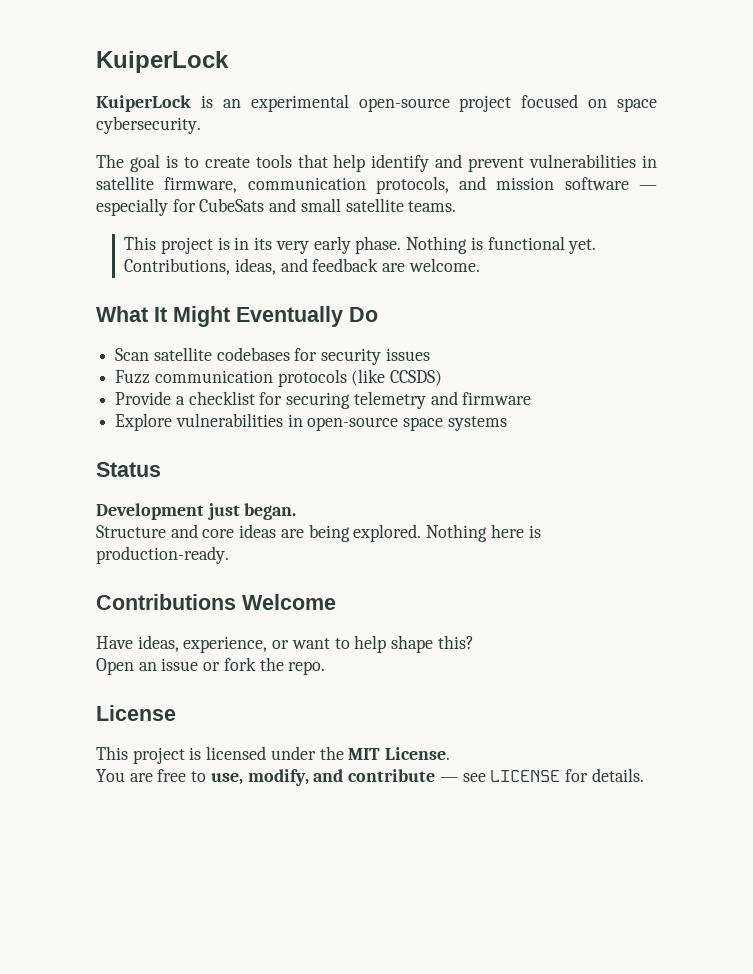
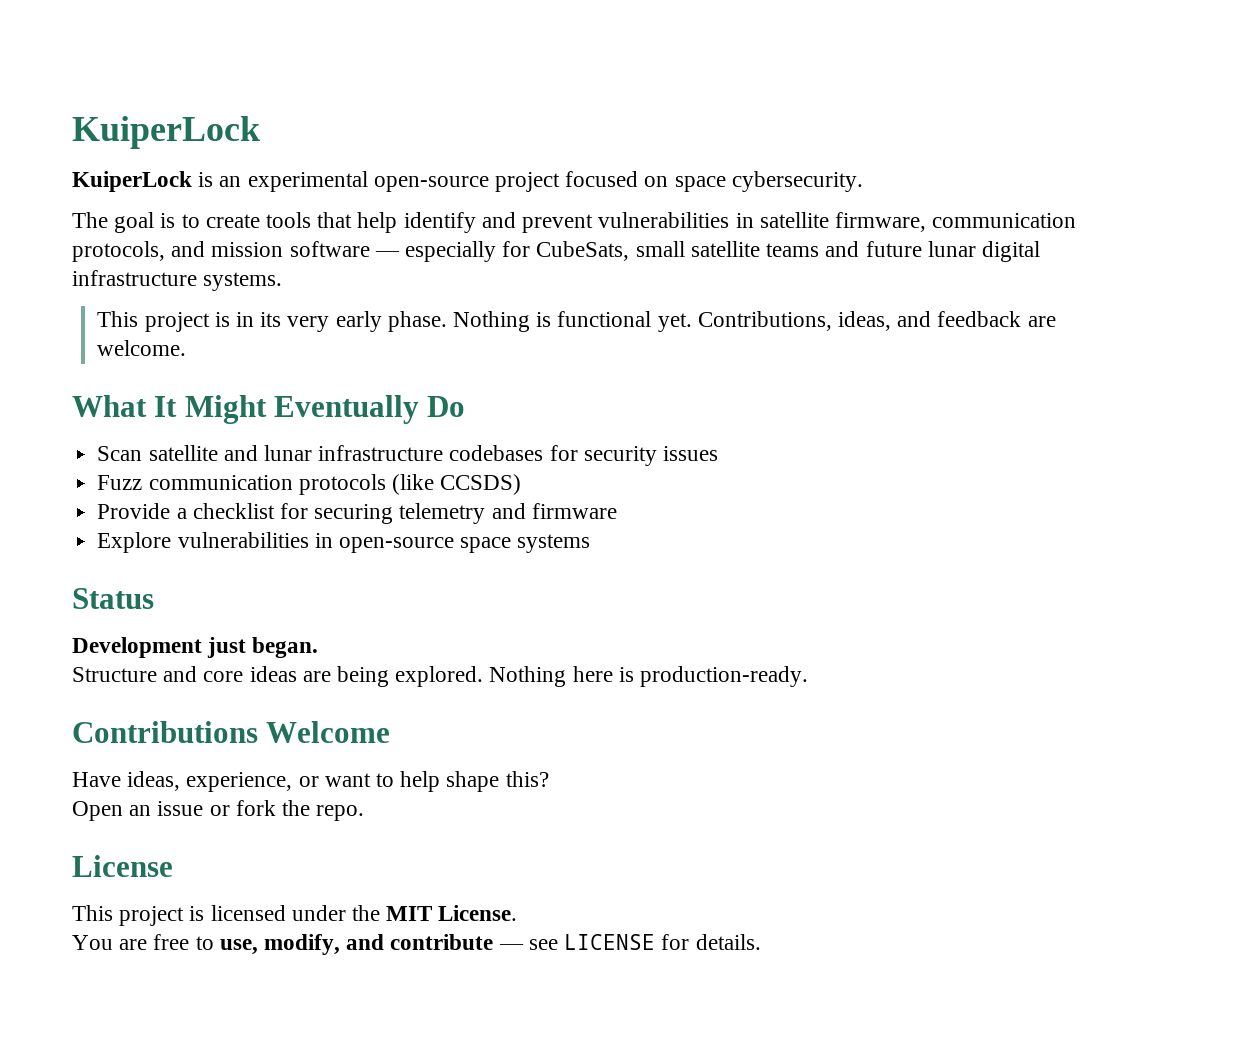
- The goal is to create tools that help identify and prevent vulnerabilities in satellite firmware, communication protocols, and mission software — especially for CubeSats and small satellite teams.
+ The goal is to create tools that help identify and prevent vulnerabilities in satellite firmware, communication protocols, and mission software — especially for CubeSats, small satellite teams and future lunar digital infrastructure systems.
- Scan satellite codebases for security issues
+ Scan satellite and lunar infrastructure codebases for security issues

